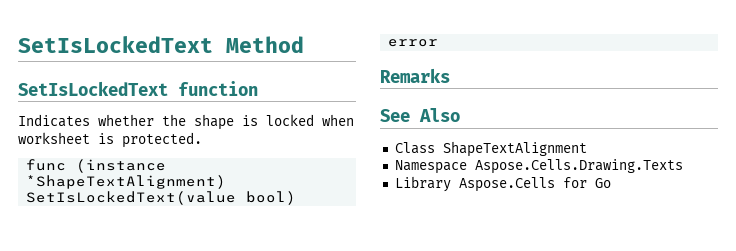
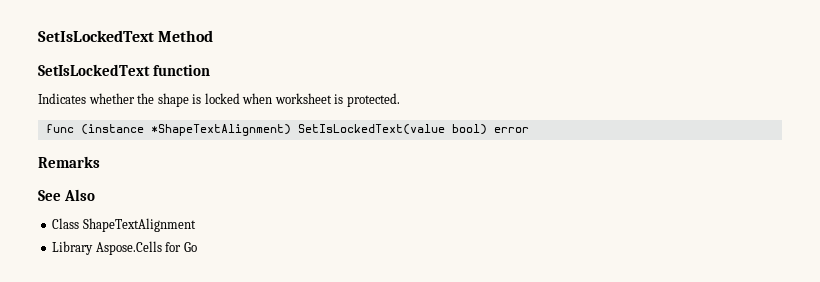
- Namespace Aspose.Cells.Drawing.Texts

